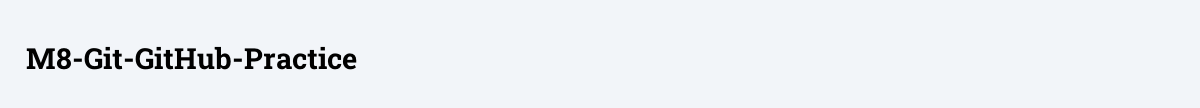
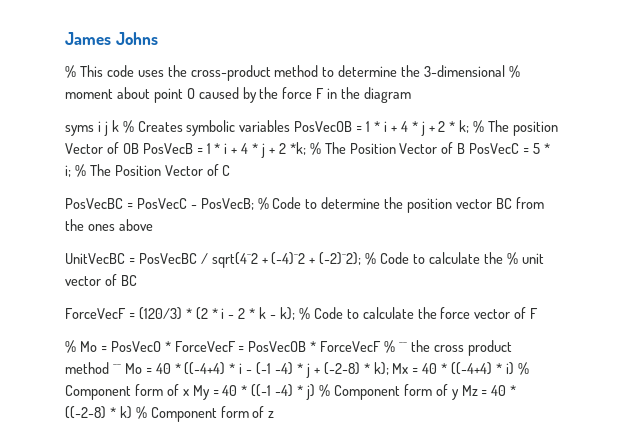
- M8-Git-GitHub-Practice
+ James Johns
+ % This code uses the cross-product method to determine the 3-dimensional % moment about point O caused by the force F in the diagram
+ syms i j k % Creates symbolic variables PosVecOB = 1 * i + 4 * j + 2 * k; % The position Vector of OB PosVecB = 1 * i + 4 * j + 2 *k; % The Position Vector of B PosVecC = 5 * i; % The Position Vector of C
+ PosVecBC = PosVecC - PosVecB; % Code to determine the position vector BC from the ones above
+ UnitVecBC = PosVecBC / sqrt(4^2 + (-4)^2 + (-2)^2); % Code to calculate the % unit vector of BC
+ ForceVecF = (120/3) * (2 * i - 2 * k - k); % Code to calculate the force vector of F
+ % Mo = PosVecO * ForceVecF = PosVecOB * ForceVecF % ^^ the cross product method ^^ Mo = 40 * ((-4+4) * i - (-1 -4) * j + (-2-8) * k); Mx = 40 * ((-4+4) * i) % Component form of x My = 40 * ((-1 -4) * j) % Component form of y Mz = 40 * ((-2-8) * k) % Component form of z

